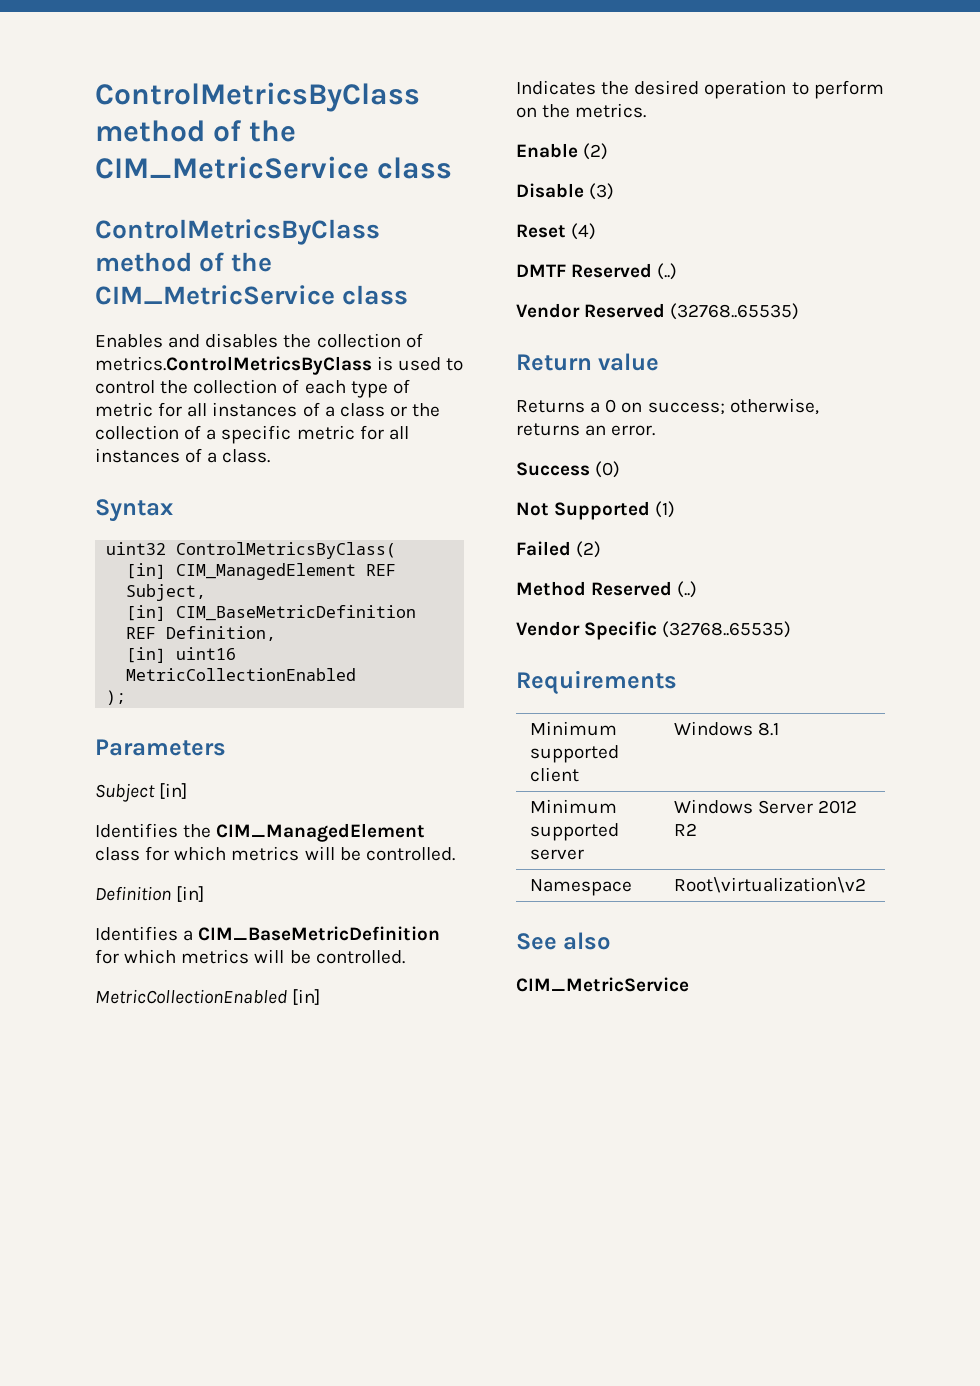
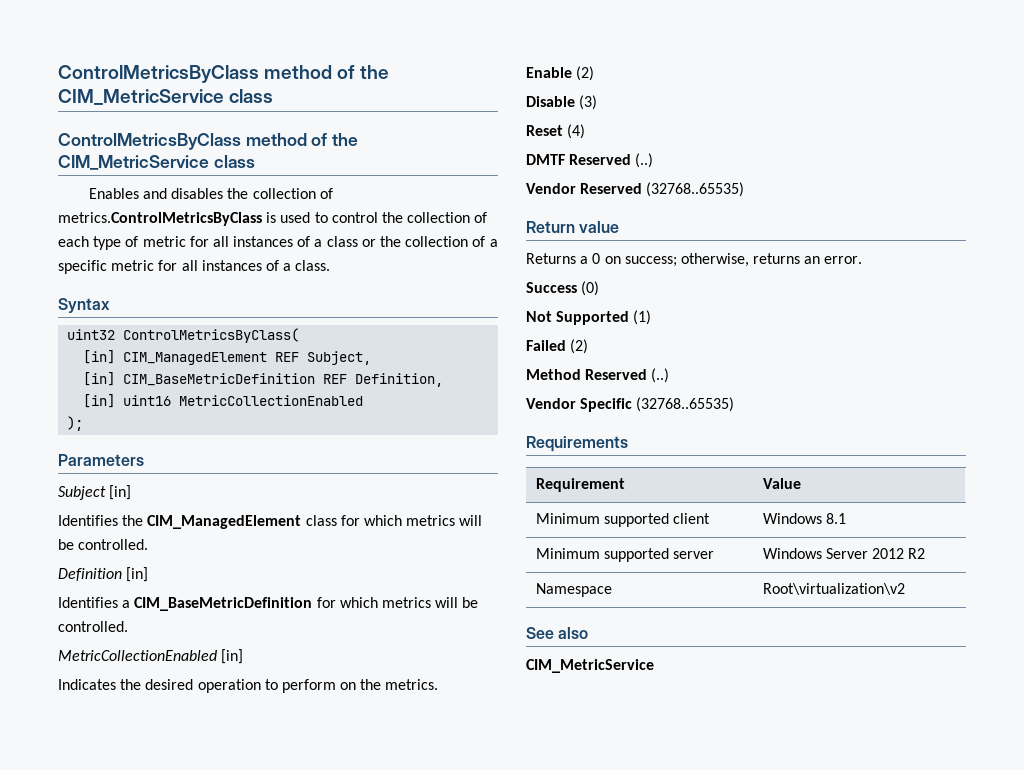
+ Requirement | Value

